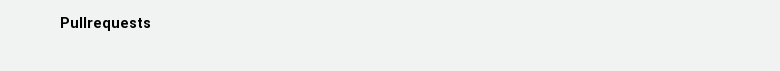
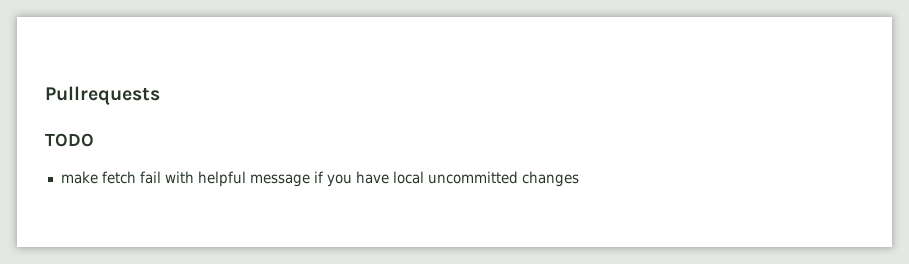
+ TODO
+ make fetch fail with helpful message if you have local uncommitted changes

